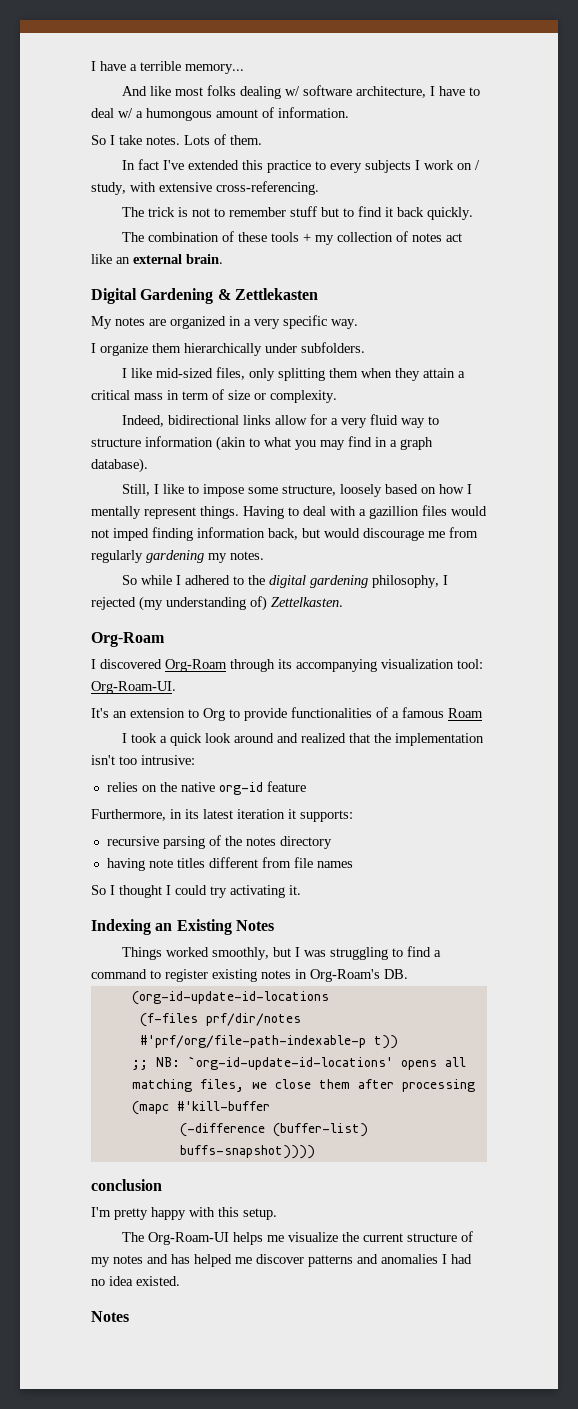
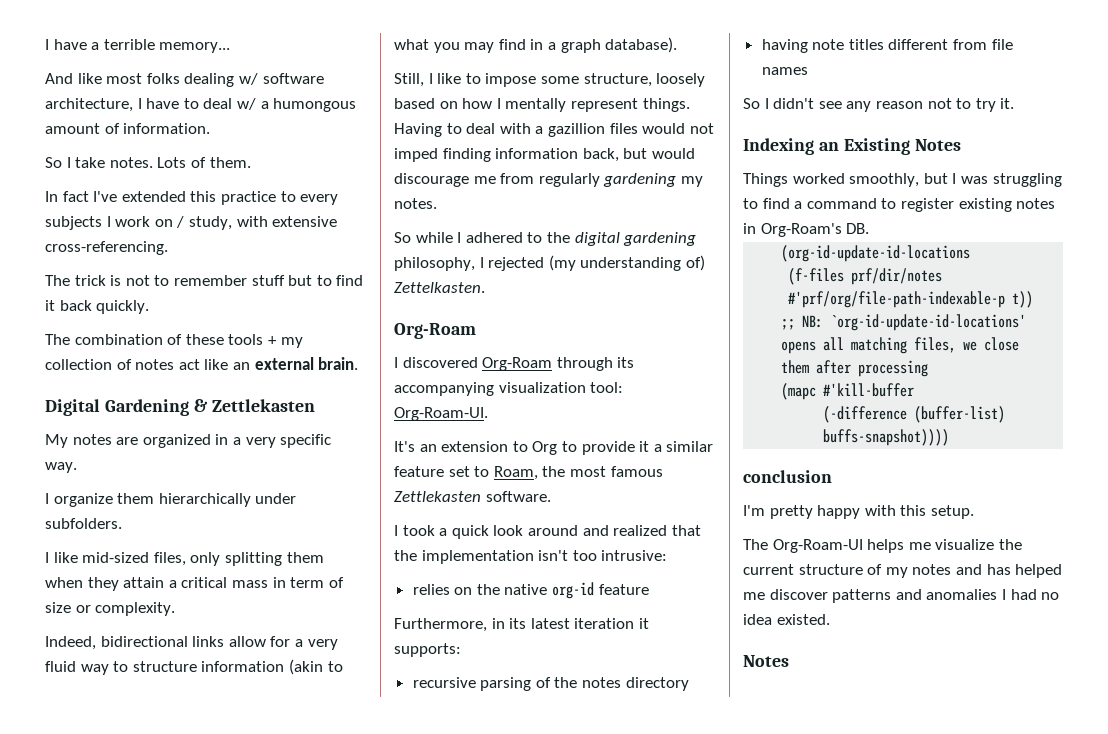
- It's an extension to Org to provide functionalities of a famous Roam
+ It's an extension to Org to provide it a similar feature set to Roam, the most famous Zettlekasten software.
- So I thought I could try activating it.
+ So I didn't see any reason not to try it.

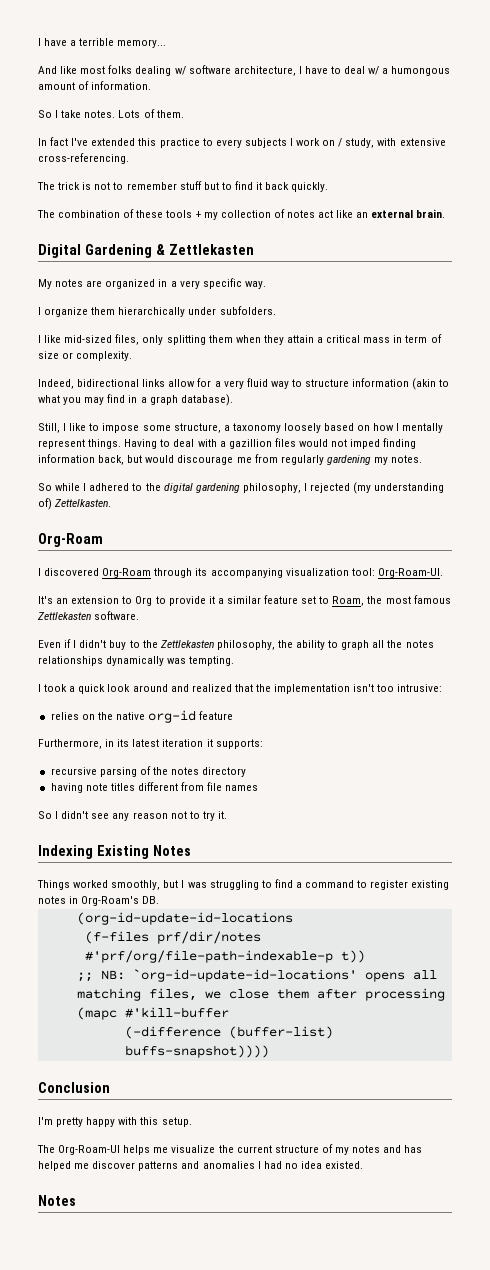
- Still, I like to impose some structure, loosely based on how I mentally represent things.
+ Still, I like to impose some structure, a taxonomy loosely based on how I mentally represent things.
+ Even if I didn't buy to the Zettlekasten philosophy, the ability to graph all the notes relationships dynamically was tempting.
- Indexing an Existing Notes
+ Indexing Existing Notes
- conclusion
+ Conclusion

